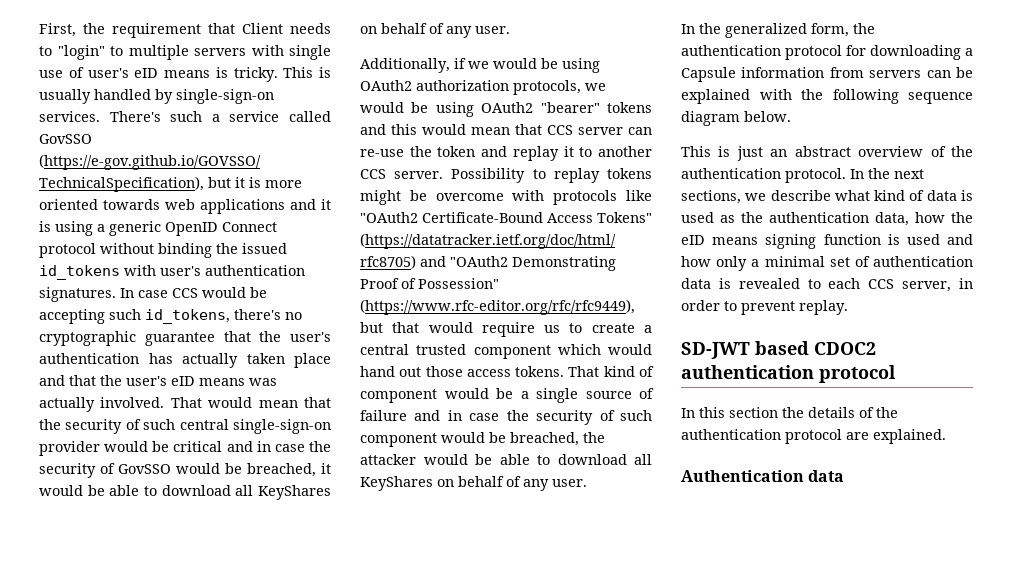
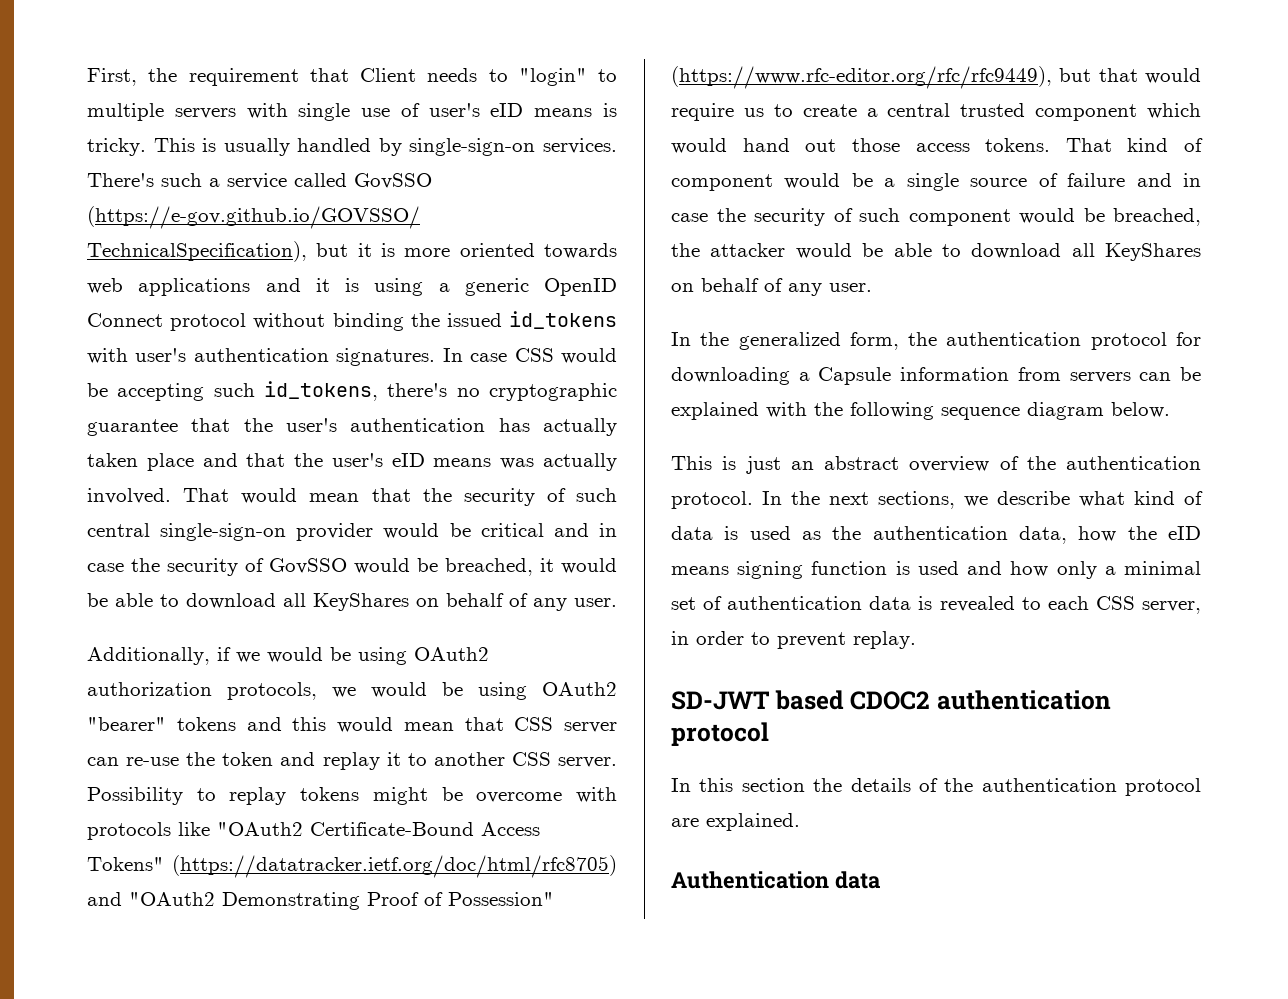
- In case CCS would be accepting such id_tokens, there's no cryptographic guarantee that the user's authentication has actually taken place and that the user's eID means was actually involved.
+ In case CSS would be accepting such id_tokens, there's no cryptographic guarantee that the user's authentication has actually taken place and that the user's eID means was actually involved.
- Additionally, if we would be using OAuth2 authorization protocols, we would be using OAuth2 "bearer" tokens and this would mean that CCS server can re-use the token and replay it to another CCS server.
+ Additionally, if we would be using OAuth2 authorization protocols, we would be using OAuth2 "bearer" tokens and this would mean that CSS server can re-use the token and replay it to another CSS server.
- In the next sections, we describe what kind of data is used as the authentication data, how the eID means signing function is used and how only a minimal set of authentication data is revealed to each CCS server, in order to prevent replay.
+ In the next sections, we describe what kind of data is used as the authentication data, how the eID means signing function is used and how only a minimal set of authentication data is revealed to each CSS server, in order to prevent replay.

